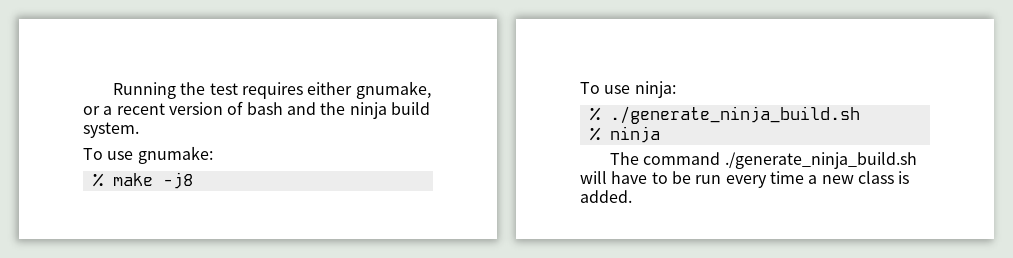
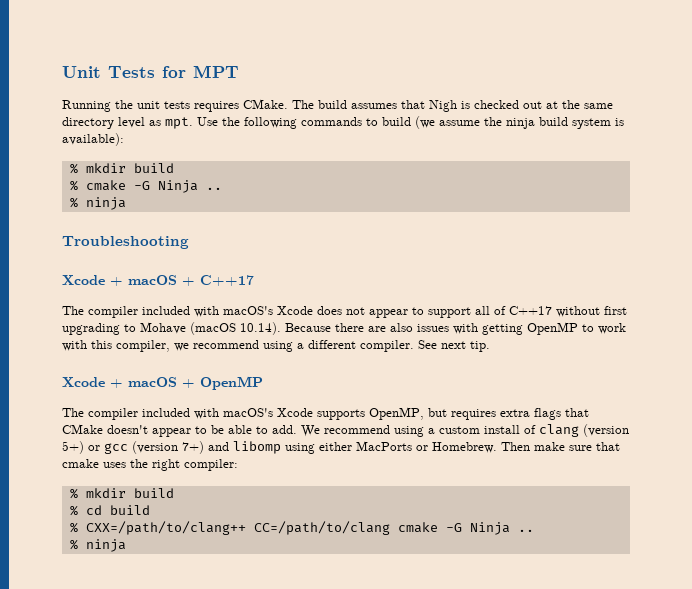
- Running the test requires either gnumake, or a recent version of bash and the ninja build system.
- To use gnumake:
- % make -j8
- To use ninja:
- % ./generate_ninja_build.sh
+ Unit Tests for MPT
+ Running the unit tests requires CMake. The build assumes that Nigh is checked out at the same directory level as mpt. Use the following commands to build (we assume the ninja build system is available):
+ % mkdir build
+ % cmake -G Ninja ..
  % ninja
- The command ./generate_ninja_build.sh will have to be run every time a new class is added.
+ Troubleshooting
+ Xcode + macOS + C++17
+ The compiler included with macOS's Xcode does not appear to support all of C++17 without first upgrading to Mohave (macOS 10.14). Because there are also issues with getting OpenMP to work with this compiler, we recommend using a different compiler. See next tip.
+ Xcode + macOS + OpenMP
+ The compiler included with macOS's Xcode supports OpenMP, but requires extra flags that CMake doesn't appear to be able to add. We recommend using a custom install of clang (version 5+) or gcc (version 7+) and libomp using either MacPorts or Homebrew. Then make sure that cmake uses the right compiler:
+ % mkdir build
+ % cd build
+ % CXX=/path/to/clang++ CC=/path/to/clang cmake -G Ninja ..
+ % ninja

